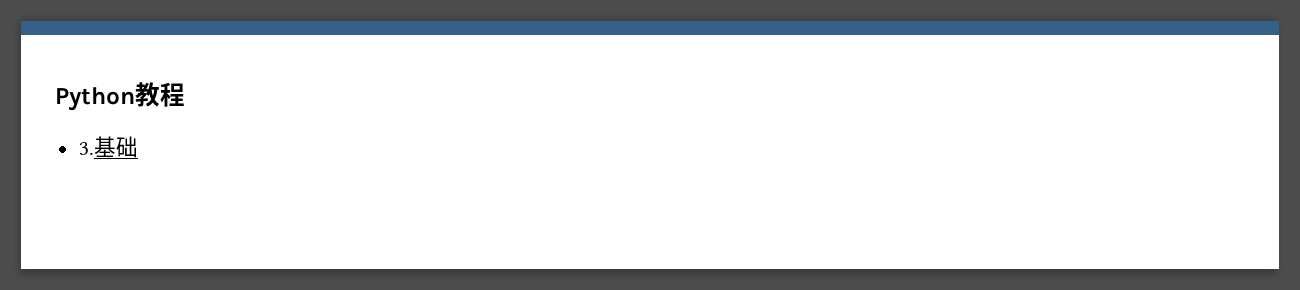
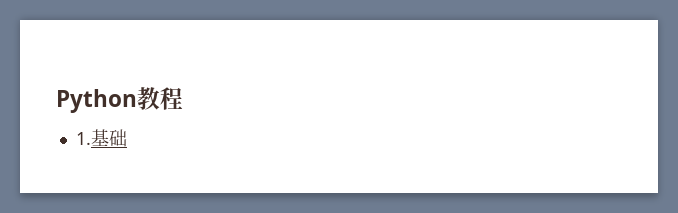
- 3.基础
+ 1.基础

